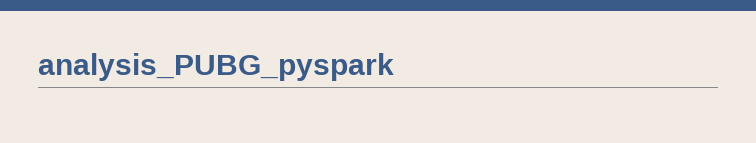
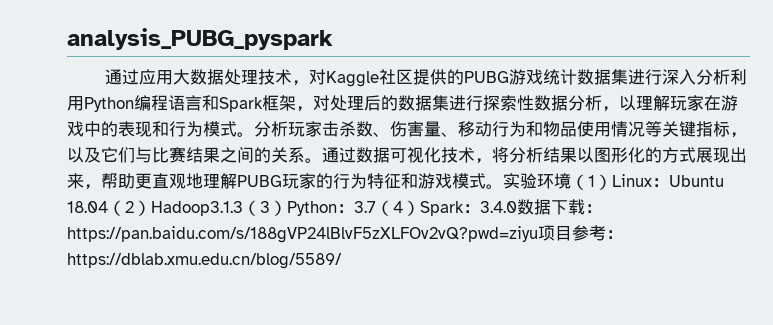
+ 通过应用大数据处理技术，对Kaggle社区提供的PUBG游戏统计数据集进行深入分析利用Python编程语言和Spark框架，对处理后的数据集进行探索性数据分析，以理解玩家在游戏中的表现和行为模式。分析玩家击杀数、伤害量、移动行为和物品使用情况等关键指标，以及它们与比赛结果之间的关系。通过数据可视化技术，将分析结果以图形化的方式展现出来，帮助更直观地理解PUBG玩家的行为特征和游戏模式。实验环境（1）Linux：Ubuntu 18.04（2）Hadoop3.1.3（3）Python：3.7（4）Spark：3.4.0数据下载：https://pan.baidu.com/s/188gVP24lBlvF5zXLFOv2vQ?pwd=ziyu项目参考：https://dblab.xmu.edu.cn/blog/5589/

